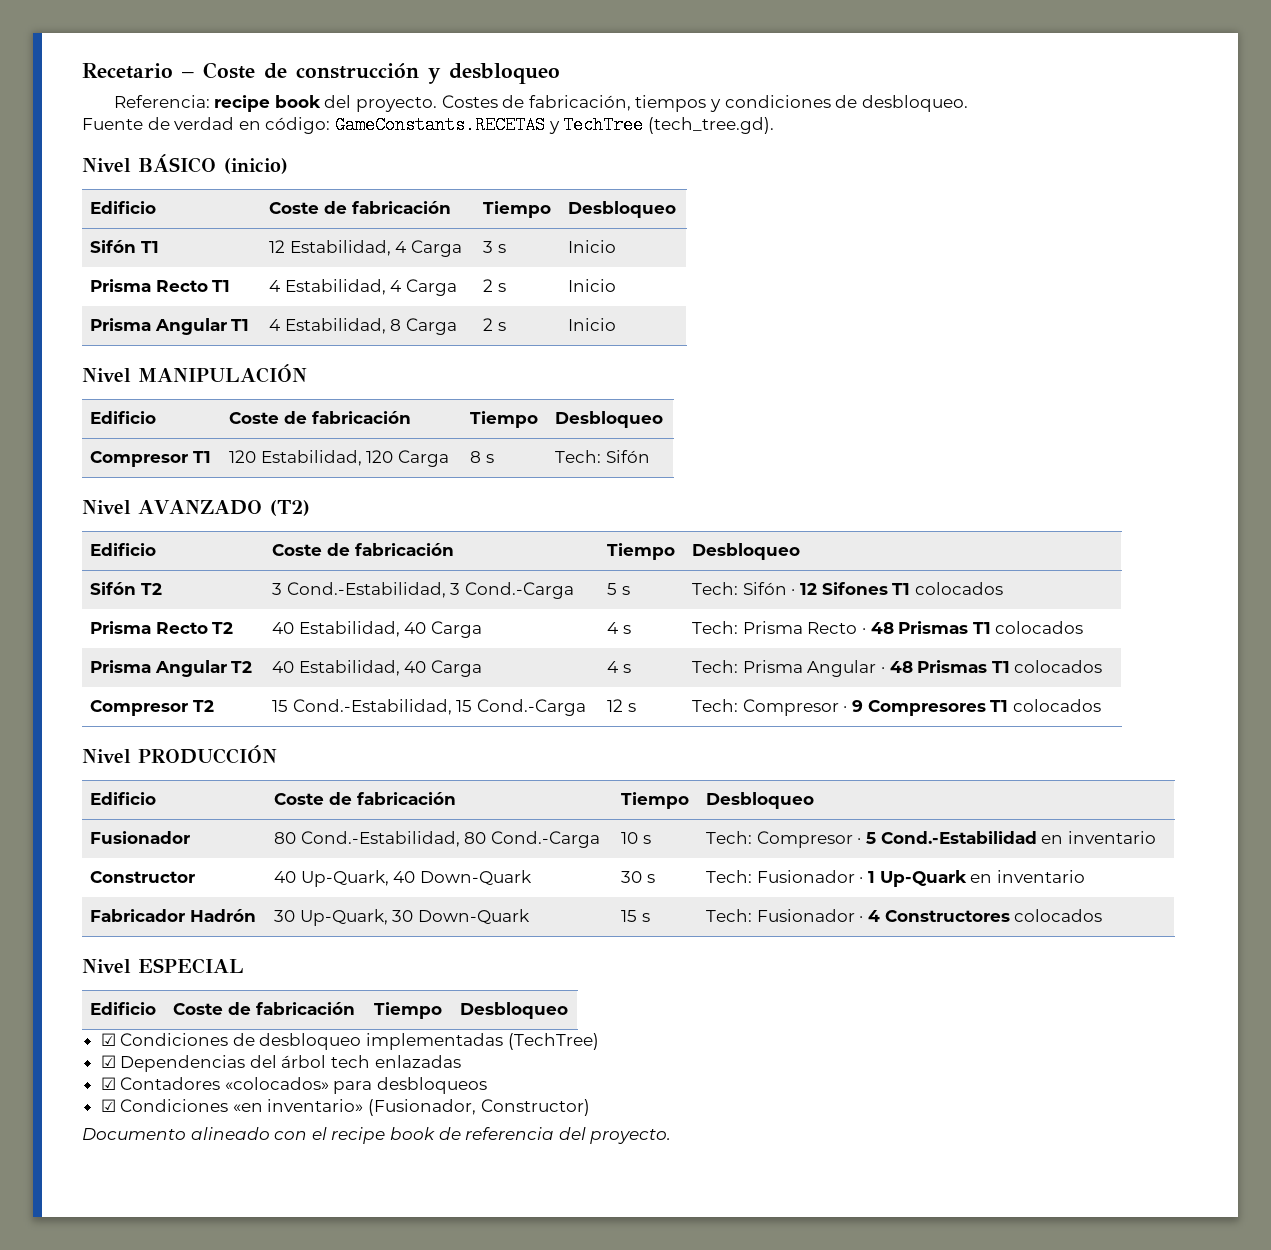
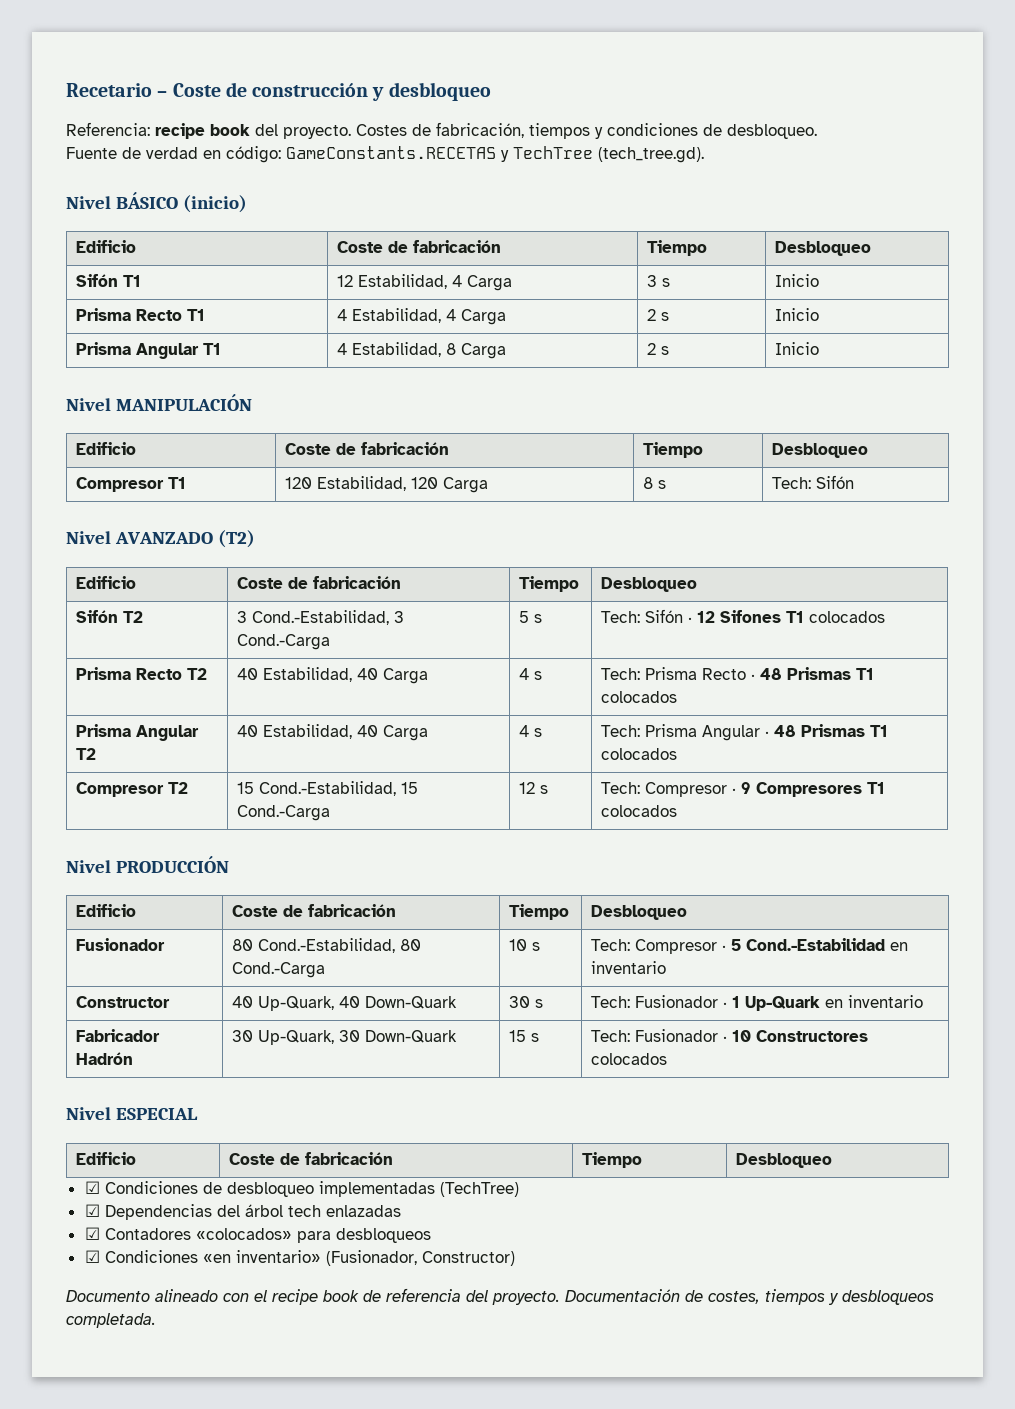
- Fabricador Hadrón | 30 Up-Quark, 30 Down-Quark | 15 s | Tech: Fusionador · 4 Constructores colocados
+ Fabricador Hadrón | 30 Up-Quark, 30 Down-Quark | 15 s | Tech: Fusionador · 10 Constructores colocados
+ Documentación de costes, tiempos y desbloqueos completada.

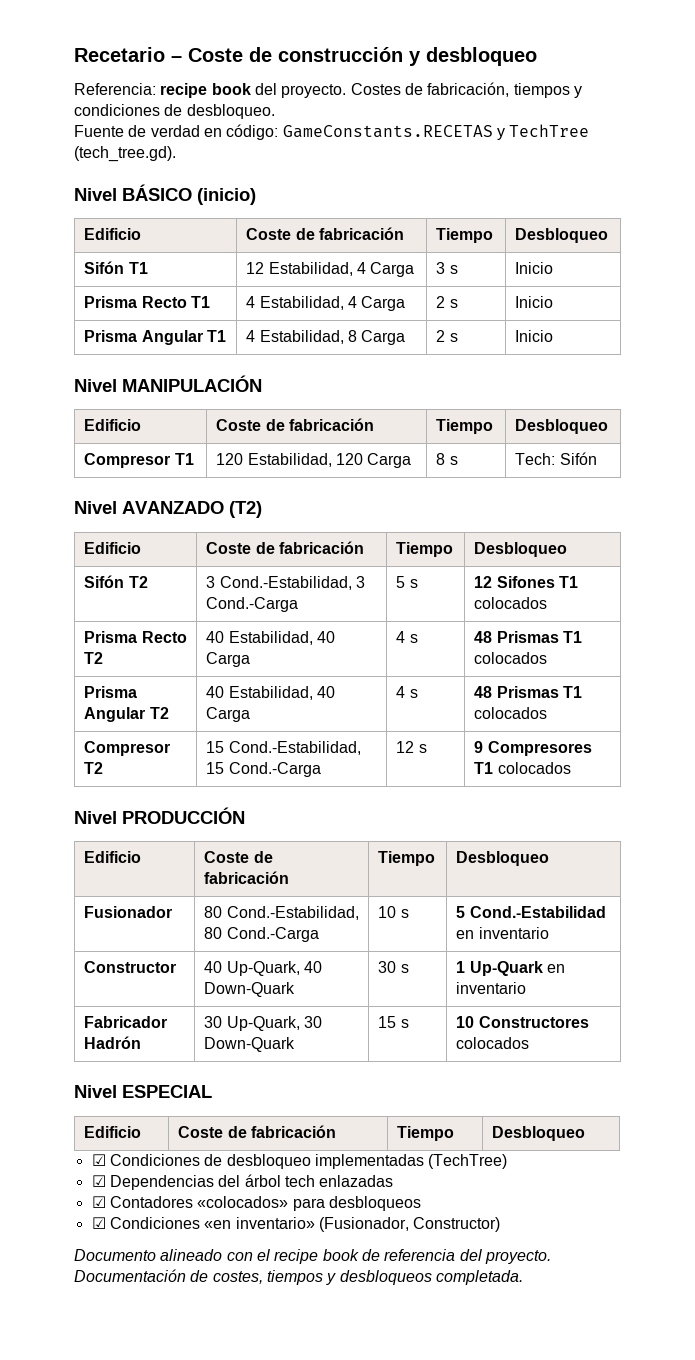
- Sifón T2 | 3 Cond.-Estabilidad, 3 Cond.-Carga | 5 s | Tech: Sifón · 12 Sifones T1 colocados
+ Sifón T2 | 3 Cond.-Estabilidad, 3 Cond.-Carga | 5 s | 12 Sifones T1 colocados
- Prisma Recto T2 | 40 Estabilidad, 40 Carga | 4 s | Tech: Prisma Recto · 48 Prismas T1 colocados
+ Prisma Recto T2 | 40 Estabilidad, 40 Carga | 4 s | 48 Prismas T1 colocados
- Prisma Angular T2 | 40 Estabilidad, 40 Carga | 4 s | Tech: Prisma Angular · 48 Prismas T1 colocados
+ Prisma Angular T2 | 40 Estabilidad, 40 Carga | 4 s | 48 Prismas T1 colocados
- Compresor T2 | 15 Cond.-Estabilidad, 15 Cond.-Carga | 12 s | Tech: Compresor · 9 Compresores T1 colocados
+ Compresor T2 | 15 Cond.-Estabilidad, 15 Cond.-Carga | 12 s | 9 Compresores T1 colocados
- Fusionador | 80 Cond.-Estabilidad, 80 Cond.-Carga | 10 s | Tech: Compresor · 5 Cond.-Estabilidad en inventario
+ Fusionador | 80 Cond.-Estabilidad, 80 Cond.-Carga | 10 s | 5 Cond.-Estabilidad en inventario
- Constructor | 40 Up-Quark, 40 Down-Quark | 30 s | Tech: Fusionador · 1 Up-Quark en inventario
+ Constructor | 40 Up-Quark, 40 Down-Quark | 30 s | 1 Up-Quark en inventario
- Fabricador Hadrón | 30 Up-Quark, 30 Down-Quark | 15 s | Tech: Fusionador · 10 Constructores colocados
+ Fabricador Hadrón | 30 Up-Quark, 30 Down-Quark | 15 s | 10 Constructores colocados

